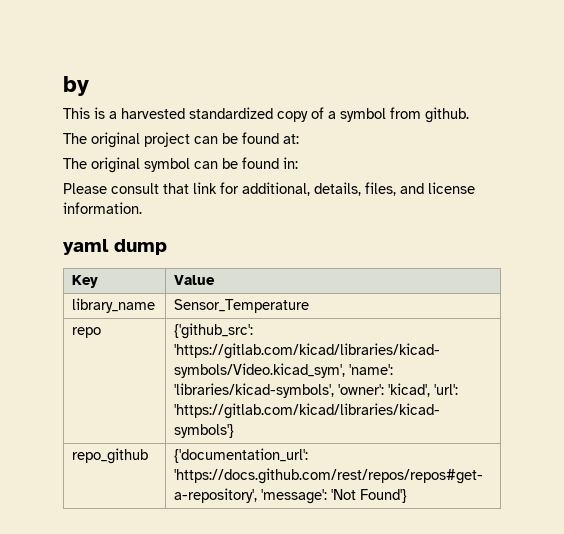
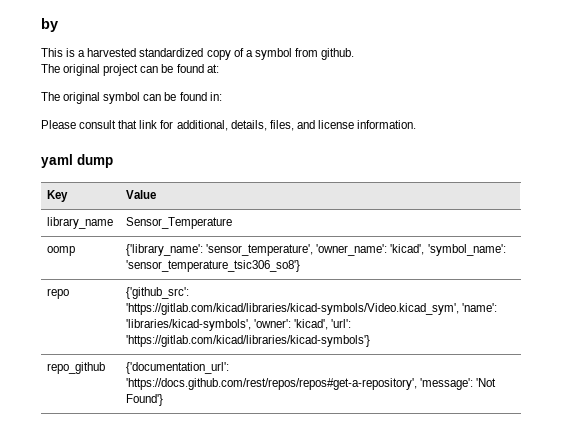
+ oomp | {'library_name': 'sensor_temperature', 'owner_name': 'kicad', 'symbol_name': 'sensor_temperature_tsic306_so8'}

